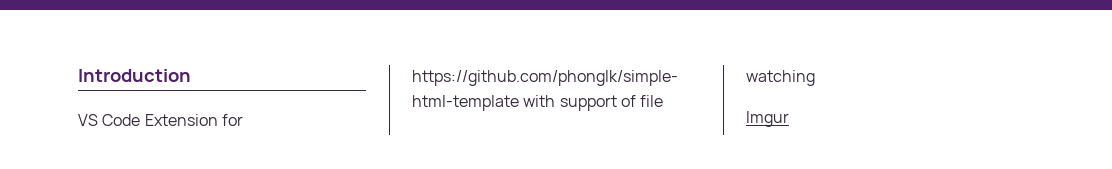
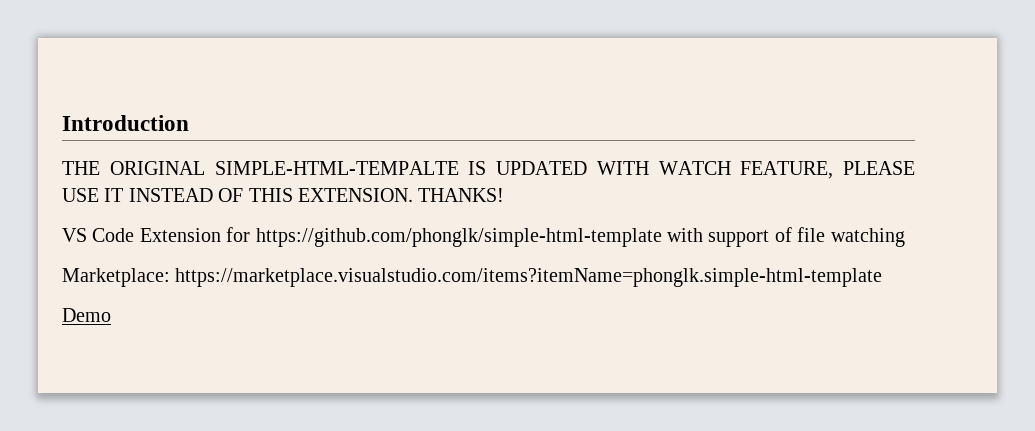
+ THE ORIGINAL SIMPLE-HTML-TEMPALTE IS UPDATED WITH WATCH FEATURE, PLEASE USE IT INSTEAD OF THIS EXTENSION. THANKS!
- Imgur
+ Marketplace: https://marketplace.visualstudio.com/items?itemName=phonglk.simple-html-template
+ Demo

